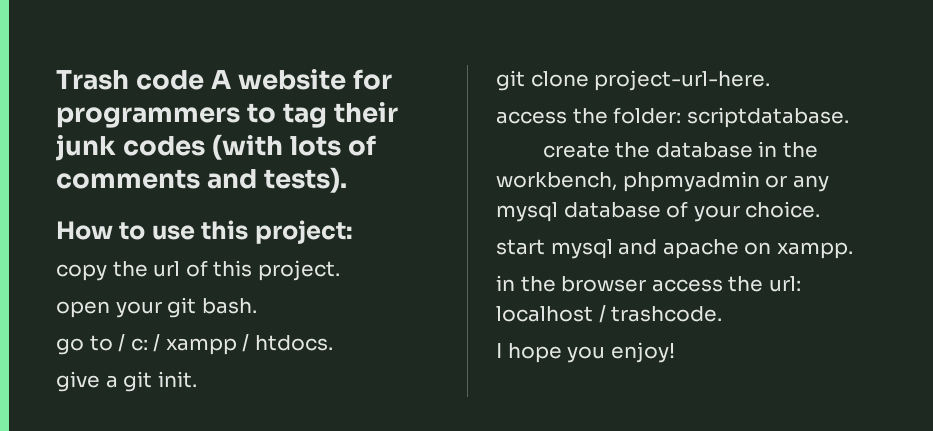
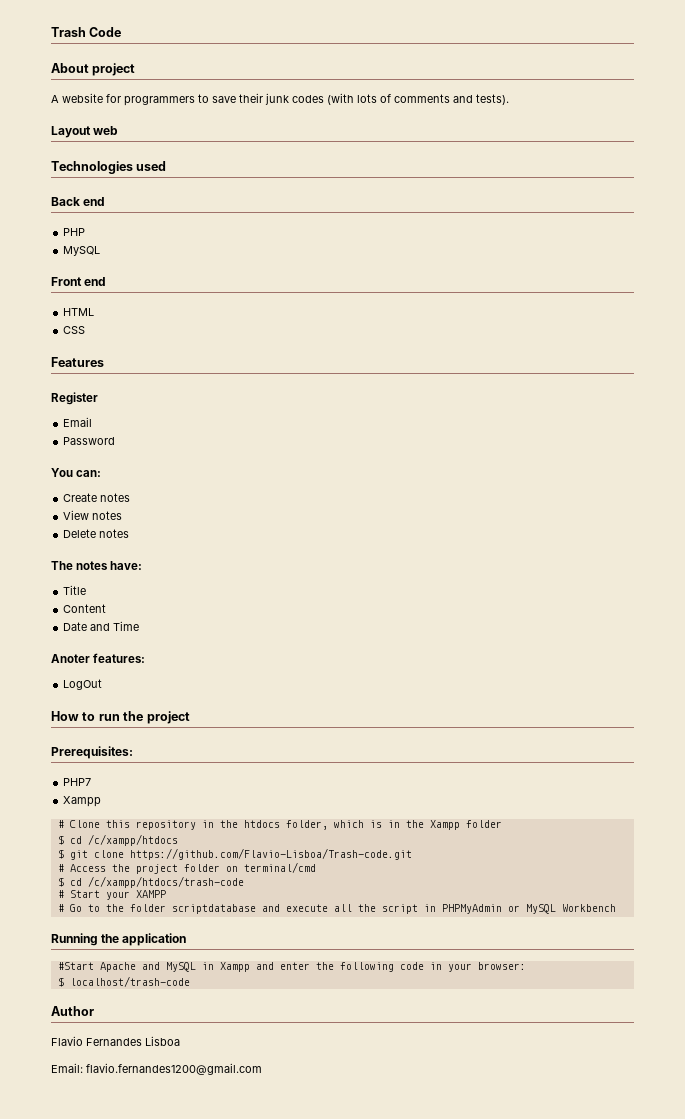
- Trash code A website for programmers to tag their junk codes (with lots of comments and tests).
+ Trash Code
+ About project
+ A website for programmers to save their junk codes (with lots of comments and tests).
- How to use this project:
- copy the url of this project.
- open your git bash.
- go to / c: / xampp / htdocs.
- give a git init.
- git clone project-url-here.
- access the folder: scriptdatabase.
- create the database in the workbench, phpmyadmin or any mysql database of your choice.
- start mysql and apache on xampp.
- in the browser access the url: localhost / trashcode.
- I hope you enjoy!
+ Layout web
+ Technologies used
+ Back end
+ PHP
+ MySQL
+ Front end
+ HTML
+ CSS
+ Features
+ Register
+ Email
+ Password
+ You can:
+ Create notes
+ View notes
+ Delete notes
+ The notes have:
+ Title
+ Content
+ Date and Time
+ Anoter features:
+ LogOut
+ How to run the project
+ Prerequisites:
+ PHP7
+ Xampp
+ # Clone this repository in the htdocs folder, which is in the Xampp folder
+ $ cd /c/xampp/htdocs
+ $ git clone https://github.com/Flavio-Lisboa/Trash-code.git
+ # Access the project folder on terminal/cmd
+ $ cd /c/xampp/htdocs/trash-code
+ # Start your XAMPP
+ # Go to the folder scriptdatabase and execute all the script in PHPMyAdmin or MySQL Workbench
+ Running the application
+ #Start Apache and MySQL in Xampp and enter the following code in your browser:
+ $ localhost/trash-code
+ Author
+ Flavio Fernandes Lisboa
+ Email: flavio.fernandes1200@gmail.com

